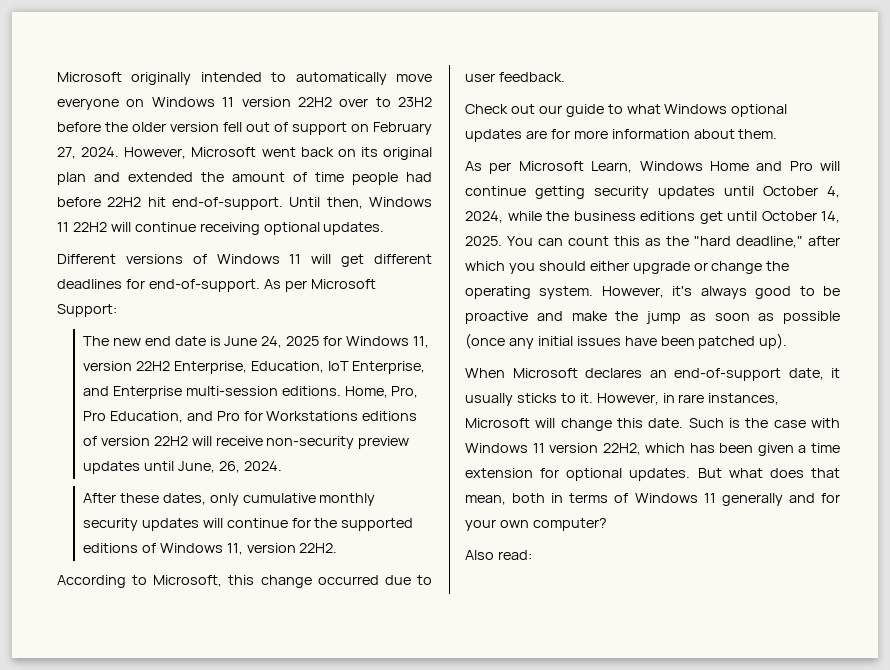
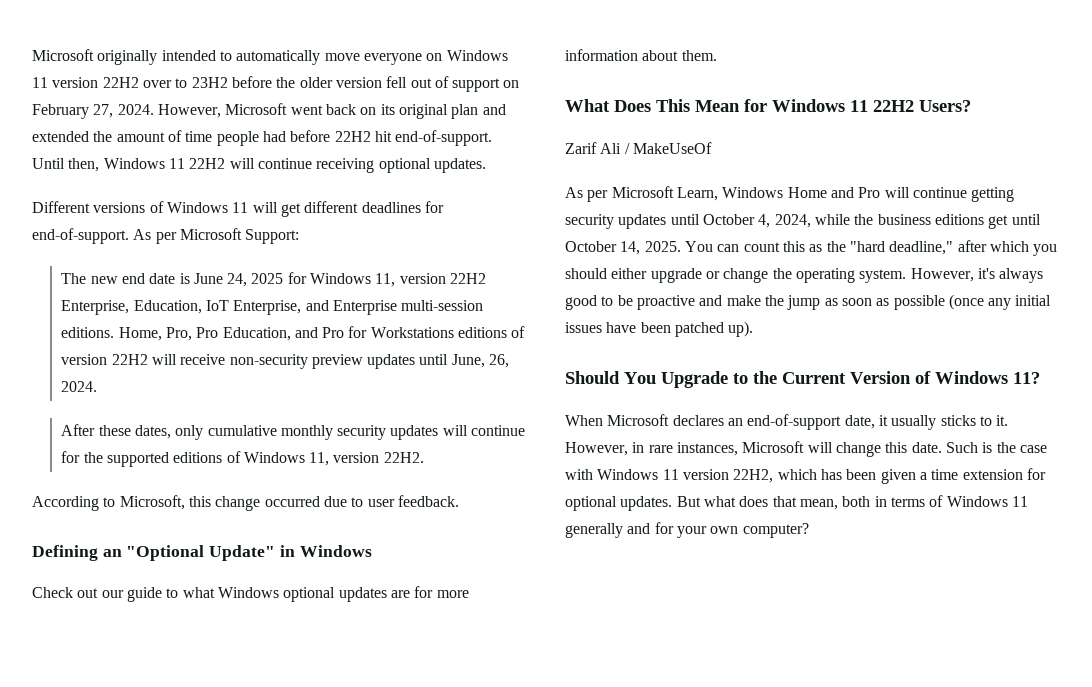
+ Defining an "Optional Update" in Windows
+ What Does This Mean for Windows 11 22H2 Users?
+ Zarif Ali / MakeUseOf
+ Should You Upgrade to the Current Version of Windows 11?
- Also read:

